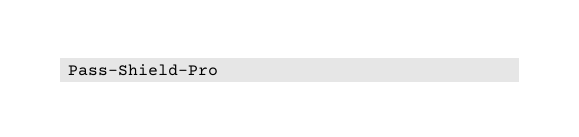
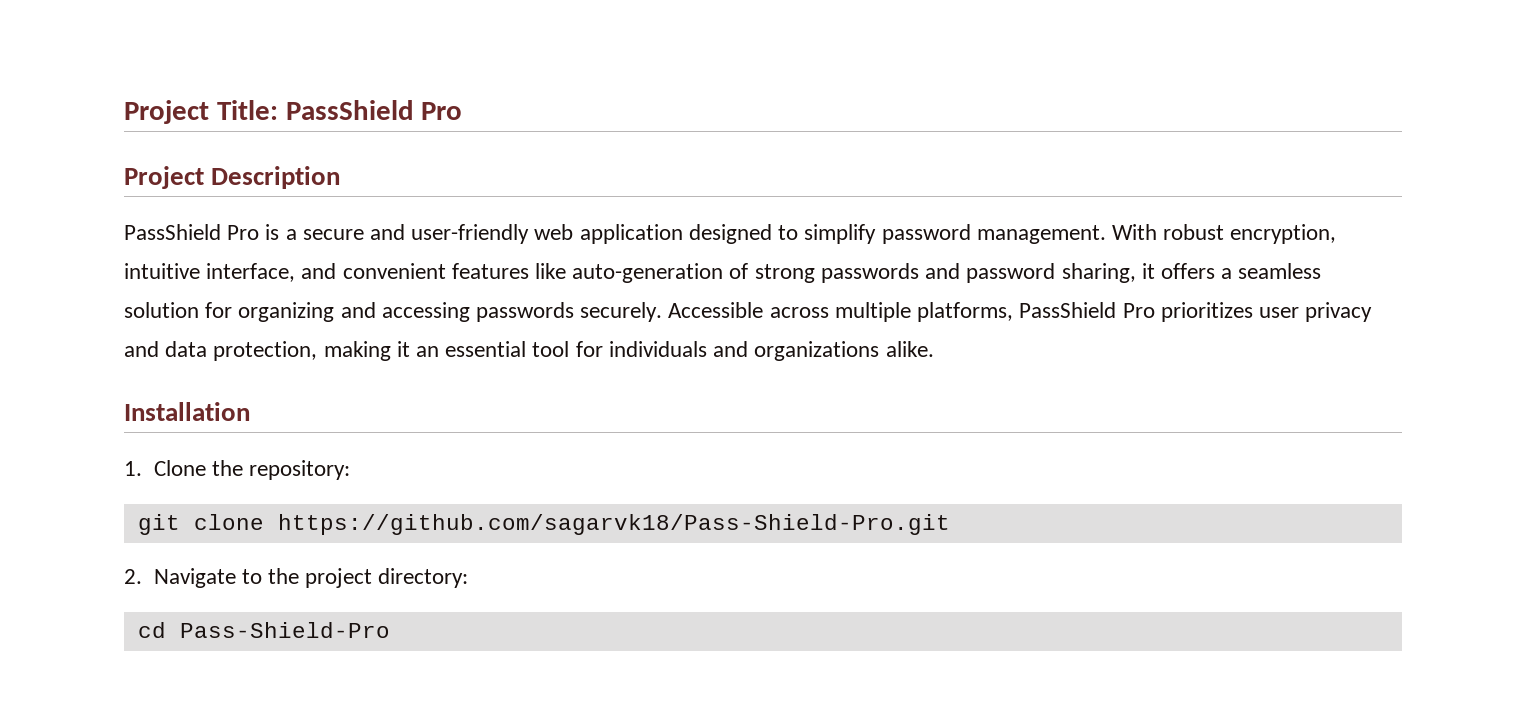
- Pass-Shield-Pro
+ Project Title: PassShield Pro
+ Project Description
+ PassShield Pro is a secure and user-friendly web application designed to simplify password management. With robust encryption, intuitive interface, and convenient features like auto-generation of strong passwords and password sharing, it offers a seamless solution for organizing and accessing passwords securely. Accessible across multiple platforms, PassShield Pro prioritizes user privacy and data protection, making it an essential tool for individuals and organizations alike.
+ Installation
+ 1. Clone the repository:
+ git clone https://github.com/sagarvk18/Pass-Shield-Pro.git
+ 2. Navigate to the project directory:
+ cd Pass-Shield-Pro

